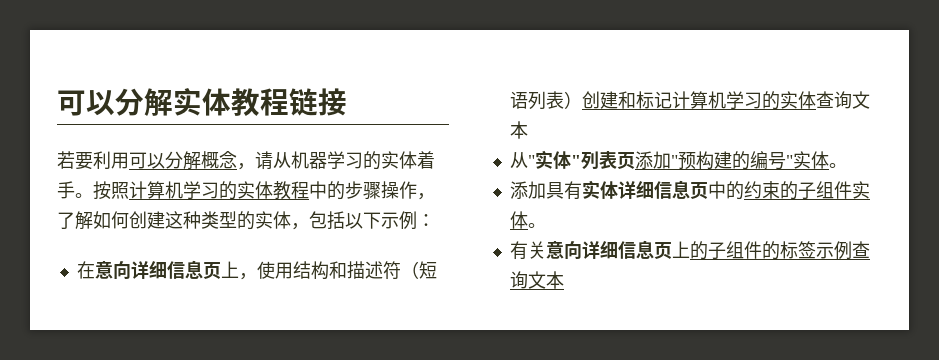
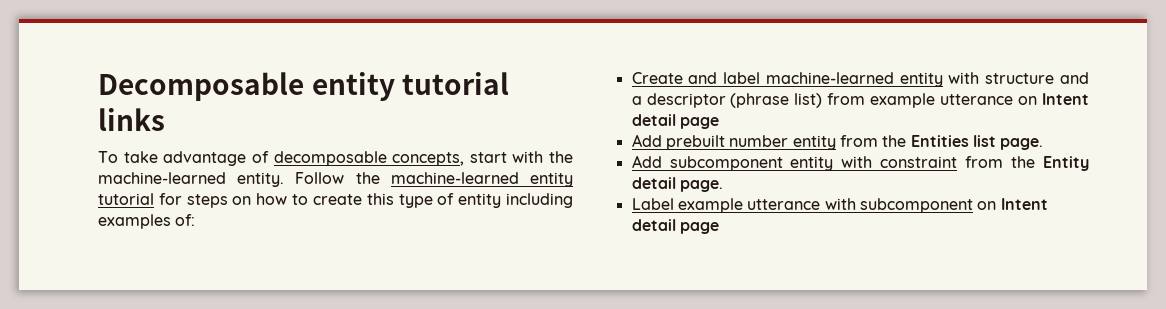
- 可以分解实体教程链接
- 若要利用可以分解概念，请从机器学习的实体着手。按照计算机学习的实体教程中的步骤操作，了解如何创建这种类型的实体，包括以下示例：
- 在意向详细信息页上，使用结构和描述符（短语列表）创建和标记计算机学习的实体查询文本
- 从"实体"列表页添加"预构建的编号"实体。
- 添加具有实体详细信息页中的约束的子组件实体。
- 有关意向详细信息页上的子组件的标签示例查询文本
+ Decomposable entity tutorial links
+ To take advantage of decomposable concepts, start with the machine-learned entity. Follow the machine-learned entity tutorial for steps on how to create this type of entity including examples of:
+ Create and label machine-learned entity with structure and a descriptor (phrase list) from example utterance on Intent detail page
+ Add prebuilt number entity from the Entities list page.
+ Add subcomponent entity with constraint from the Entity detail page.
+ Label example utterance with subcomponent on Intent detail page

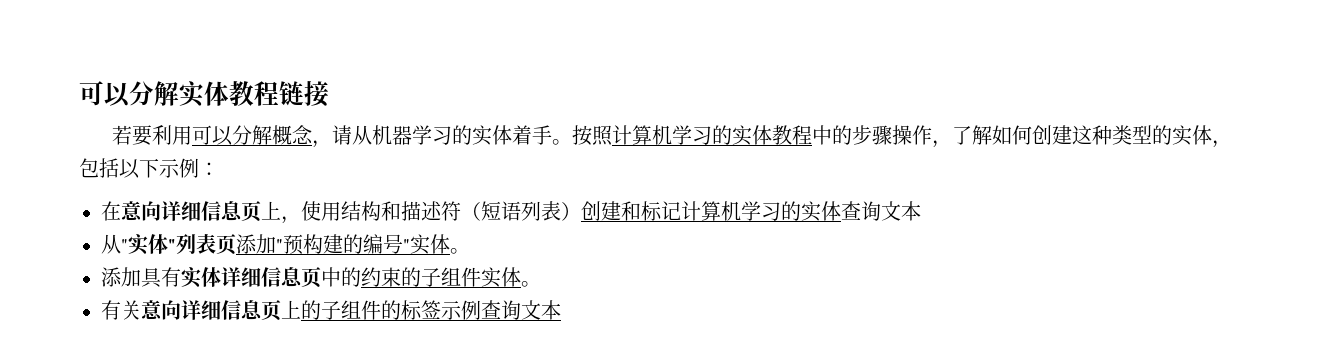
- Decomposable entity tutorial links
- To take advantage of decomposable concepts, start with the machine-learned entity. Follow the machine-learned entity tutorial for steps on how to create this type of entity including examples of:
- Create and label machine-learned entity with structure and a descriptor (phrase list) from example utterance on Intent detail page
- Add prebuilt number entity from the Entities list page.
- Add subcomponent entity with constraint from the Entity detail page.
- Label example utterance with subcomponent on Intent detail page
+ 可以分解实体教程链接
+ 若要利用可以分解概念，请从机器学习的实体着手。按照计算机学习的实体教程中的步骤操作，了解如何创建这种类型的实体，包括以下示例：
+ 在意向详细信息页上，使用结构和描述符（短语列表）创建和标记计算机学习的实体查询文本
+ 从"实体"列表页添加"预构建的编号"实体。
+ 添加具有实体详细信息页中的约束的子组件实体。
+ 有关意向详细信息页上的子组件的标签示例查询文本

